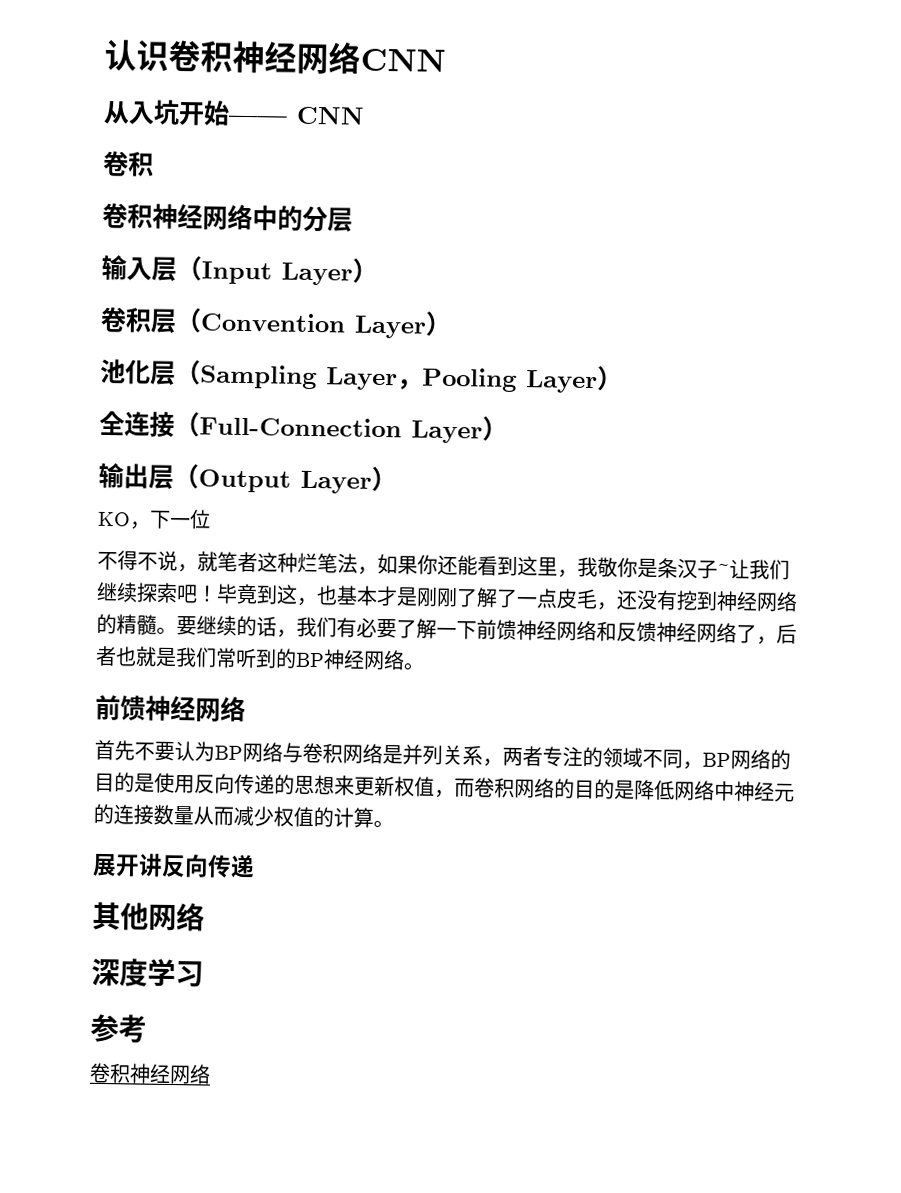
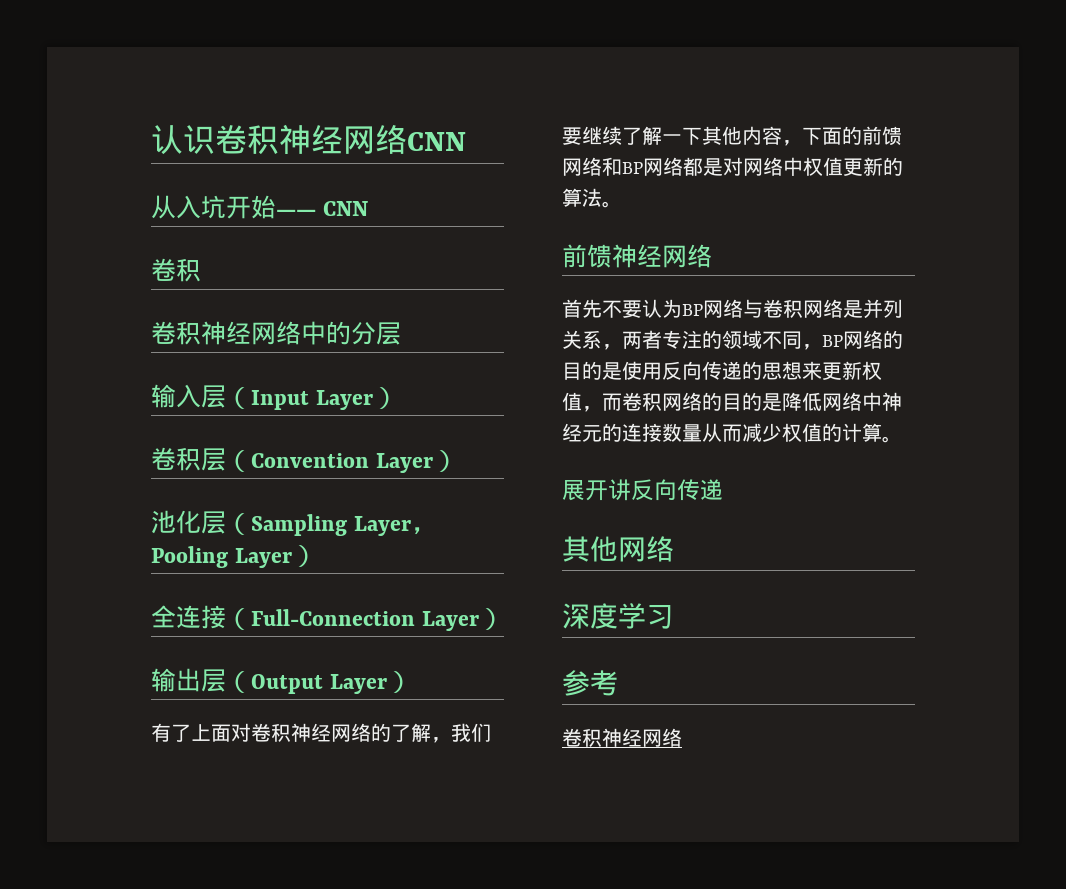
- KO，下一位
- 不得不说，就笔者这种烂笔法，如果你还能看到这里，我敬你是条汉子~让我们继续探索吧！毕竟到这，也基本才是刚刚了解了一点皮毛，还没有挖到神经网络的精髓。要继续的话，我们有必要了解一下前馈神经网络和反馈神经网络了，后者也就是我们常听到的BP神经网络。
+ 有了上面对卷积神经网络的了解，我们要继续了解一下其他内容，下面的前馈网络和BP网络都是对网络中权值更新的算法。

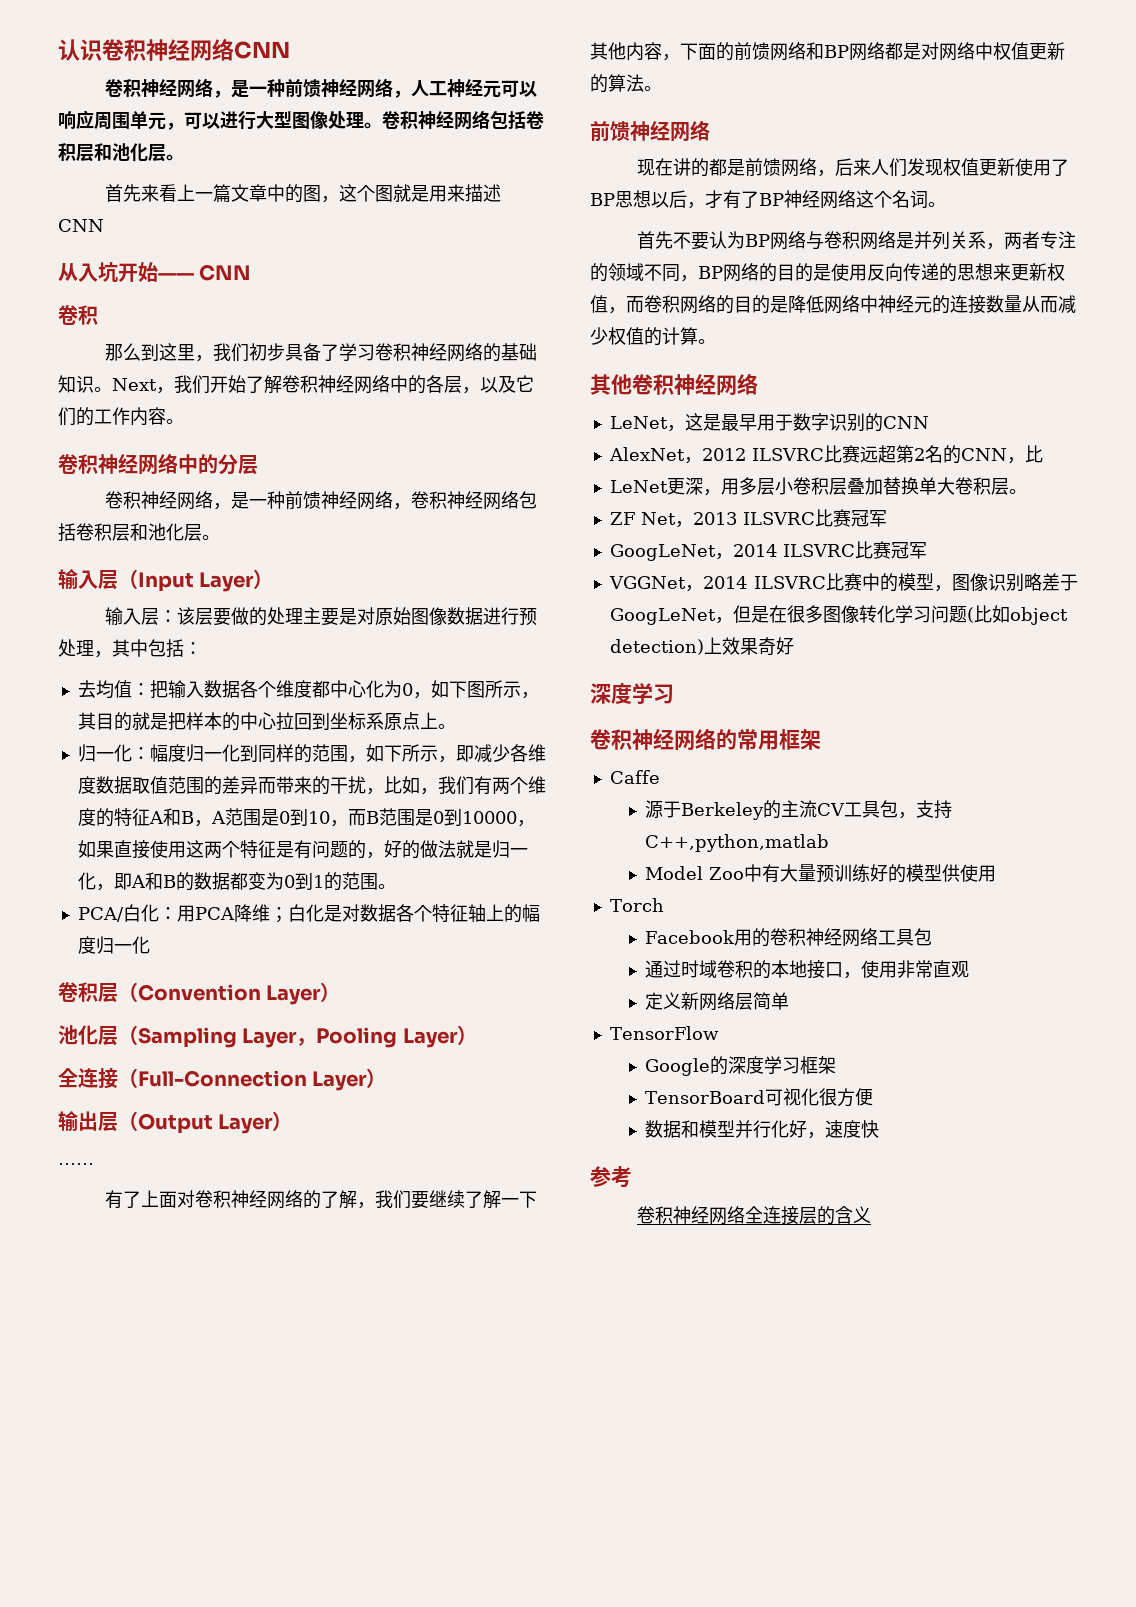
+ 卷积神经网络，是一种前馈神经网络，人工神经元可以响应周围单元，可以进行大型图像处理。卷积神经网络包括卷积层和池化层。
+ 首先来看上一篇文章中的图，这个图就是用来描述CNN
+ 那么到这里，我们初步具备了学习卷积神经网络的基础知识。Next，我们开始了解卷积神经网络中的各层，以及它们的工作内容。
+ 卷积神经网络，是一种前馈神经网络，卷积神经网络包括卷积层和池化层。
+ 输入层：该层要做的处理主要是对原始图像数据进行预处理，其中包括：
+ 去均值：把输入数据各个维度都中心化为0，如下图所示，其目的就是把样本的中心拉回到坐标系原点上。
+ 归一化：幅度归一化到同样的范围，如下所示，即减少各维度数据取值范围的差异而带来的干扰，比如，我们有两个维度的特征A和B，A范围是0到10，而B范围是0到10000，如果直接使用这两个特征是有问题的，好的做法就是归一化，即A和B的数据都变为0到1的范围。
+ PCA/白化：用PCA降维；白化是对数据各个特征轴上的幅度归一化
+ ……
+ 现在讲的都是前馈网络，后来人们发现权值更新使用了BP思想以后，才有了BP神经网络这个名词。
- 展开讲反向传递
- 其他网络
+ 其他卷积神经网络
+ LeNet，这是最早用于数字识别的CNN
+ AlexNet，2012 ILSVRC比赛远超第2名的CNN，比
+ LeNet更深，用多层小卷积层叠加替换单大卷积层。
+ ZF Net，2013 ILSVRC比赛冠军
+ GoogLeNet，2014 ILSVRC比赛冠军
+ VGGNet，2014 ILSVRC比赛中的模型，图像识别略差于GoogLeNet，但是在很多图像转化学习问题(比如object detection)上效果奇好
  深度学习
+ 卷积神经网络的常用框架
+ Caffe
+ 源于Berkeley的主流CV工具包，支持C++,python,matlab
+ Model Zoo中有大量预训练好的模型供使用
+ Torch
+ Facebook用的卷积神经网络工具包
+ 通过时域卷积的本地接口，使用非常直观
+ 定义新网络层简单
+ TensorFlow
+ Google的深度学习框架
+ TensorBoard可视化很方便
+ 数据和模型并行化好，速度快
  参考
- 卷积神经网络
+ 卷积神经网络全连接层的含义

